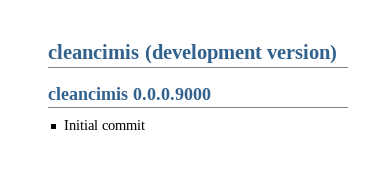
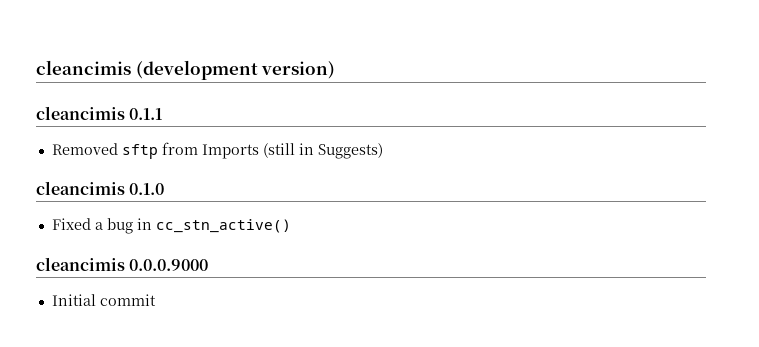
+ cleancimis 0.1.1
+ Removed sftp from Imports (still in Suggests)
+ cleancimis 0.1.0
+ Fixed a bug in cc_stn_active()

